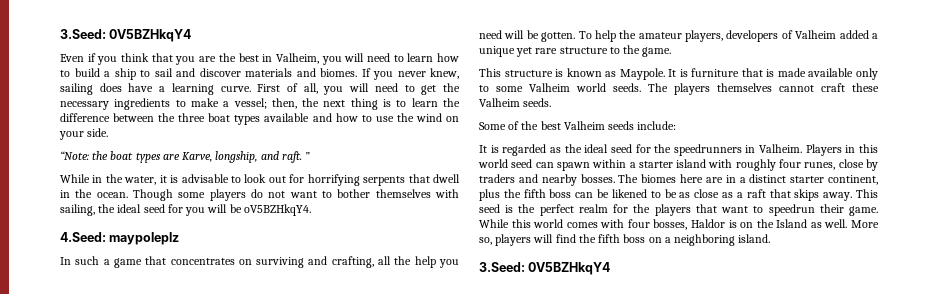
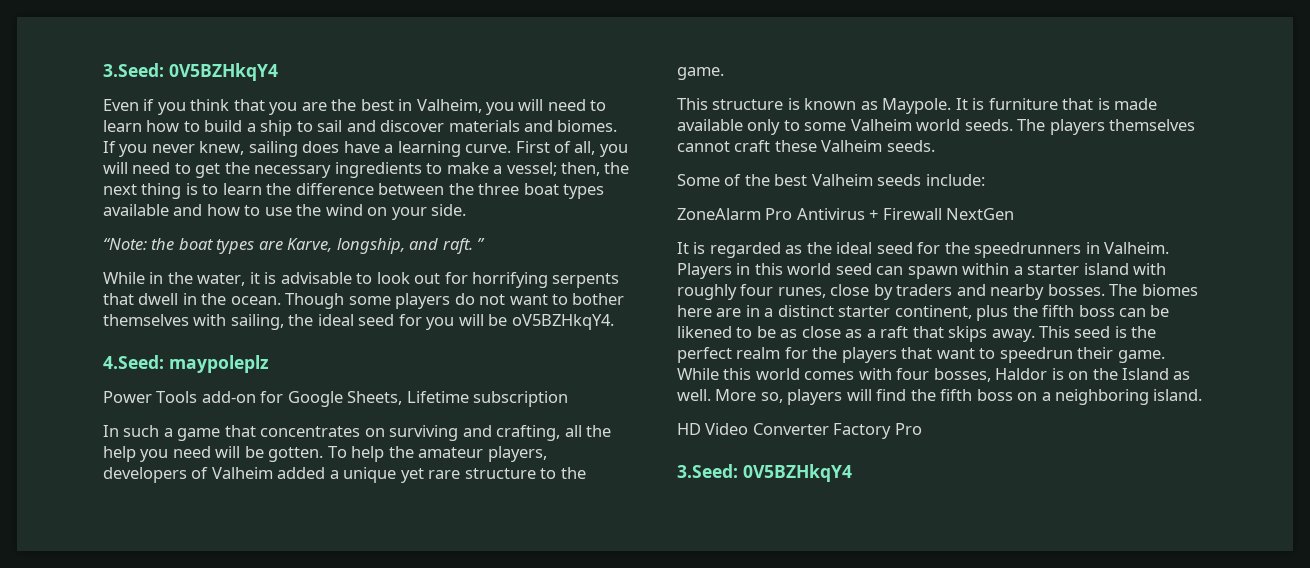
+ Power Tools add-on for Google Sheets, Lifetime subscription
+ ZoneAlarm Pro Antivirus + Firewall NextGen
+ HD Video Converter Factory Pro

